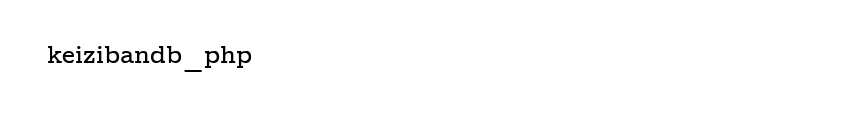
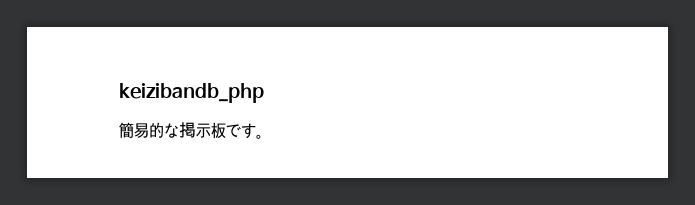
+ 簡易的な掲示板です。

